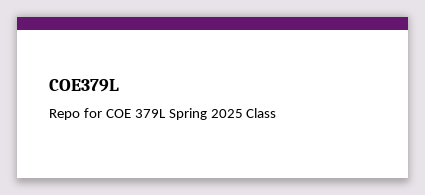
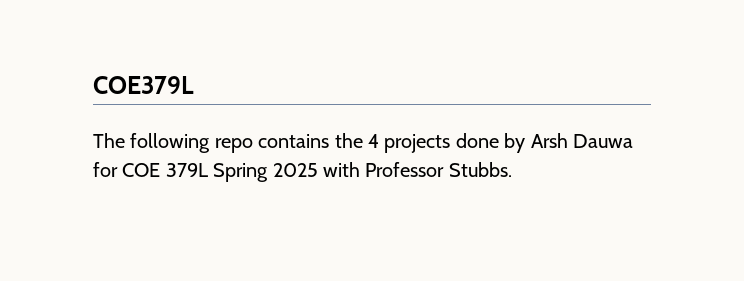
- Repo for COE 379L Spring 2025 Class
+ The following repo contains the 4 projects done by Arsh Dauwa for COE 379L Spring 2025 with Professor Stubbs.

